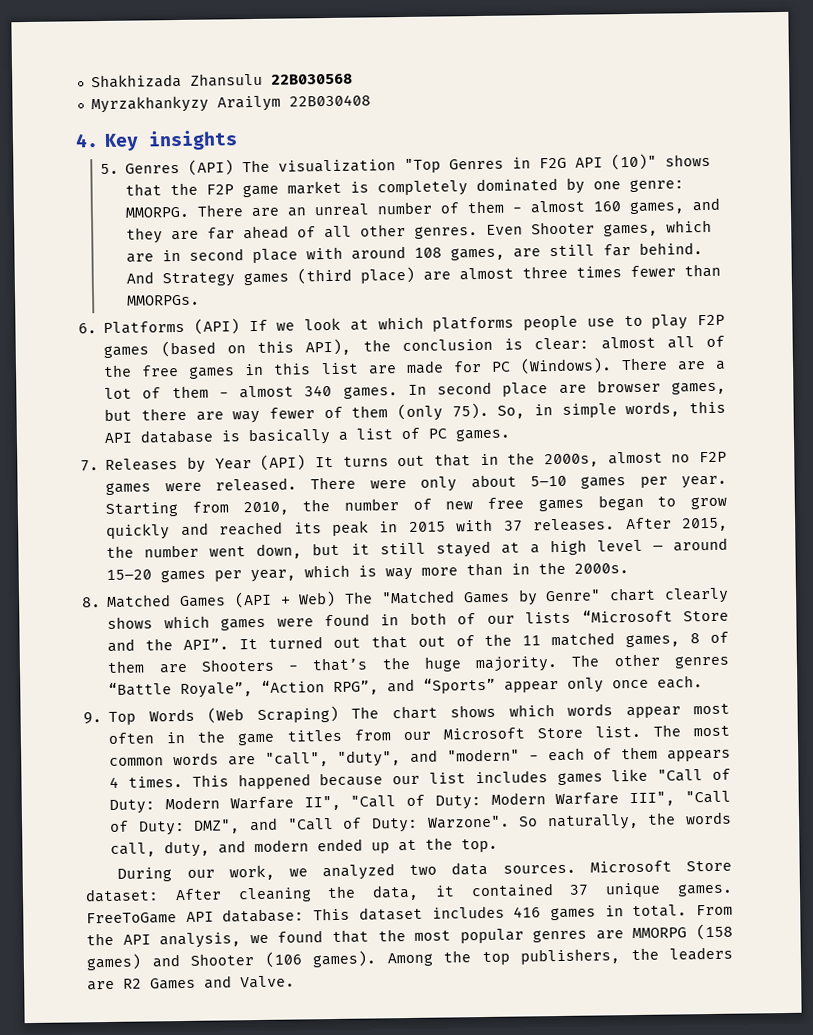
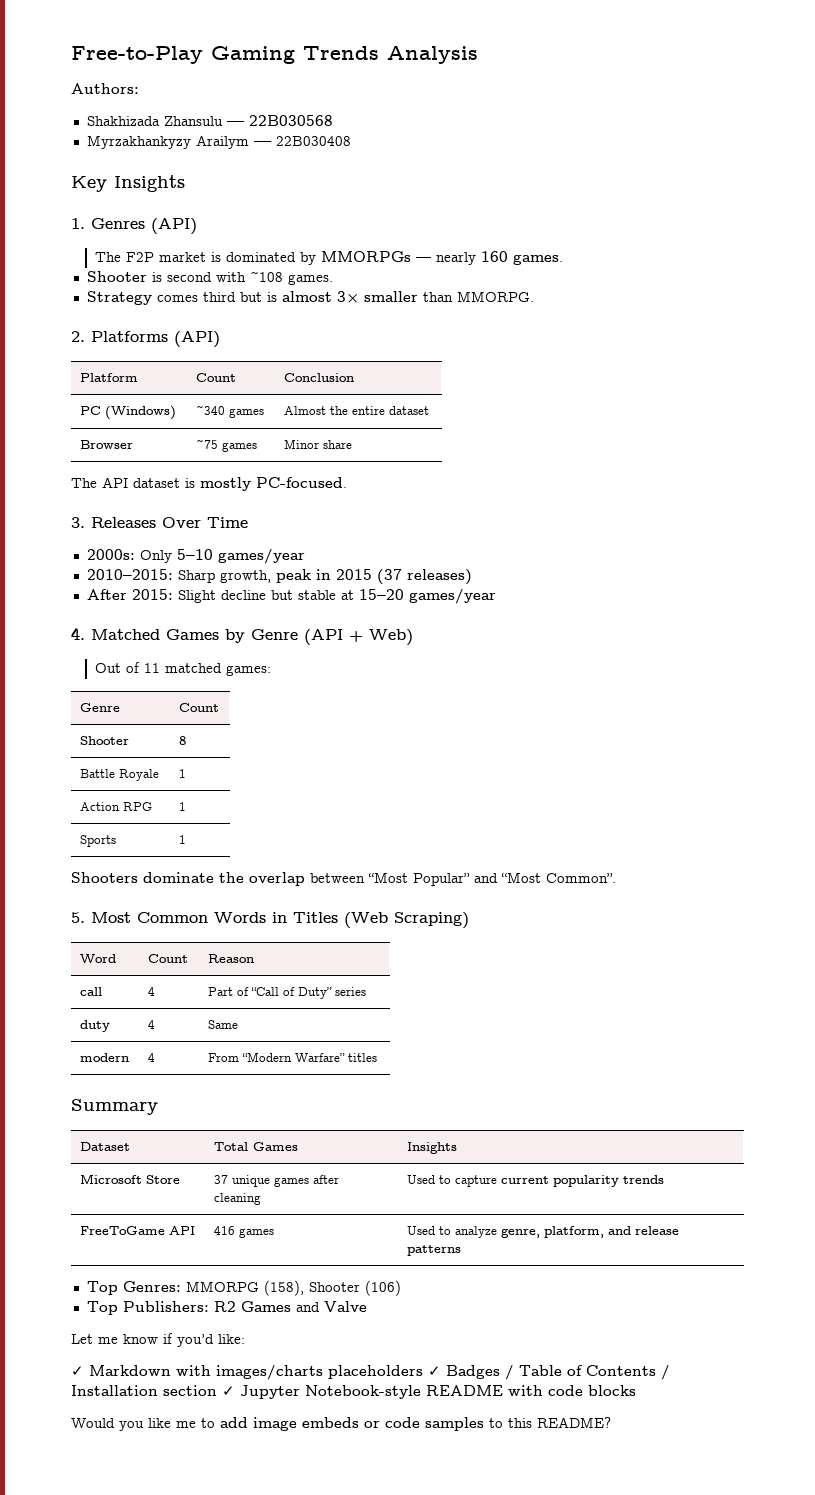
+ Free-to-Play Gaming Trends Analysis
+ Authors:
- Shakhizada Zhansulu 22B030568
+ Shakhizada Zhansulu — 22B030568
- Myrzakhankyzy Arailym 22B030408
+ Myrzakhankyzy Arailym — 22B030408
- 4. Key insights
- 5. Genres (API) The visualization "Top Genres in F2G API (10)" shows that the F2P game market is completely dominated by one genre: MMORPG. There are an unreal number of them - almost 160 games, and they are far ahead of all other genres. Even Shooter games, which are in second place with around 108 games, are still far behind. And Strategy games (third place) are almost three times fewer than MMORPGs.
- 6. Platforms (API) If we look at which platforms people use to play F2P games (based on this API), the conclusion is clear: almost all of the free games in this list are made for PC (Windows). There are a lot of them - almost 340 games. In second place are browser games, but there are way fewer of them (only 75). So, in simple words, this API database is basically a list of PC games.
- 7. Releases by Year (API) It turns out that in the 2000s, almost no F2P games were released. There were only about 5–10 games per year. Starting from 2010, the number of new free games began to grow quickly and reached its peak in 2015 with 37 releases. After 2015, the number went down, but it still stayed at a high level — around 15–20 games per year, which is way more than in the 2000s.
- 8. Matched Games (API + Web) The "Matched Games by Genre" chart clearly shows which games were found in both of our lists “Microsoft Store and the API”. It turned out that out of the 11 matched games, 8 of them are Shooters - that’s the huge majority. The other genres “Battle Royale”, “Action RPG”, and “Sports” appear only once each.
- 9. Top Words (Web Scraping) The chart shows which words appear most often in the game titles from our Microsoft Store list. The most common words are "call", "duty", and "modern" - each of them appears 4 times. This happened because our list includes games like "Call of Duty: Modern Warfare II", "Call of Duty: Modern Warfare III", "Call of Duty: DMZ", and "Call of Duty: Warzone". So naturally, the words call, duty, and modern ended up at the top.
- During our work, we analyzed two data sources. Microsoft Store dataset: After cleaning the data, it contained 37 unique games. FreeToGame API database: This dataset includes 416 games in total. From the API analysis, we found that the most popular genres are MMORPG (158 games) and Shooter (106 games). Among the top publishers, the leaders are R2 Games and Valve.
+ Key Insights
+ 1. Genres (API)
+ The F2P market is dominated by MMORPGs — nearly 160 games.
+ Shooter is second with ~108 games.
+ Strategy comes third but is almost 3× smaller than MMORPG.
+ 2. Platforms (API)
+ Platform | Count | Conclusion
+ PC (Windows) | ~340 games | Almost the entire dataset
+ Browser | ~75 games | Minor share
+ The API dataset is mostly PC-focused.
+ 3. Releases Over Time
+ 2000s: Only 5–10 games/year
+ 2010–2015: Sharp growth, peak in 2015 (37 releases)
+ After 2015: Slight decline but stable at 15–20 games/year
+ 4. Matched Games by Genre (API + Web)
+ Out of 11 matched games:
+ Genre | Count
+ Shooter | 8
+ Battle Royale | 1
+ Action RPG | 1
+ Sports | 1
+ Shooters dominate the overlap between “Most Popular” and “Most Common”.
+ 5. Most Common Words in Titles (Web Scraping)
+ Word | Count | Reason
+ call | 4 | Part of “Call of Duty” series
+ duty | 4 | Same
+ modern | 4 | From “Modern Warfare” titles
+ Summary
+ Dataset | Total Games | Insights
+ Microsoft Store | 37 unique games after cleaning | Used to capture current popularity trends
+ FreeToGame API | 416 games | Used to analyze genre, platform, and release patterns
+ Top Genres: MMORPG (158), Shooter (106)
+ Top Publishers: R2 Games and Valve
+ Let me know if you’d like:
+ ✓ Markdown with images/charts placeholders ✓ Badges / Table of Contents / Installation section ✓ Jupyter Notebook-style README with code blocks
+ Would you like me to add image embeds or code samples to this README?

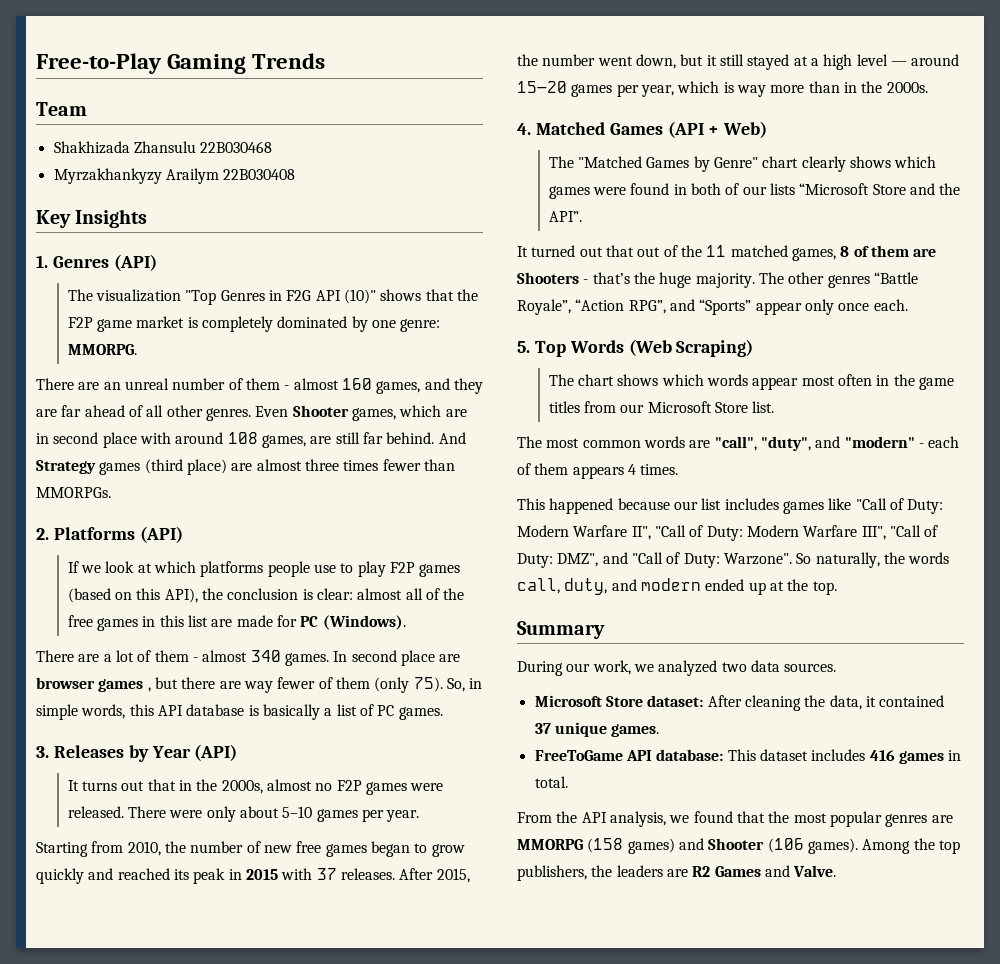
- Free-to-Play Gaming Trends Analysis
- Authors:
+ Free-to-Play Gaming Trends
+ Team
- Shakhizada Zhansulu — 22B030568
+ Shakhizada Zhansulu 22B030468
- Myrzakhankyzy Arailym — 22B030408
+ Myrzakhankyzy Arailym 22B030408
- The F2P market is dominated by MMORPGs — nearly 160 games.
- Shooter is second with ~108 games.
- Strategy comes third but is almost 3× smaller than MMORPG.
+ The visualization "Top Genres in F2G API (10)" shows that the F2P game market is completely dominated by one genre: MMORPG.
+ There are an unreal number of them - almost 160 games, and they are far ahead of all other genres. Even Shooter games, which are in second place with around 108 games, are still far behind. And Strategy games (third place) are almost three times fewer than MMORPGs.
  2. Platforms (API)
- Platform | Count | Conclusion
- PC (Windows) | ~340 games | Almost the entire dataset
- Browser | ~75 games | Minor share
- The API dataset is mostly PC-focused.
- 3. Releases Over Time
- 2000s: Only 5–10 games/year
- 2010–2015: Sharp growth, peak in 2015 (37 releases)
- After 2015: Slight decline but stable at 15–20 games/year
+ If we look at which platforms people use to play F2P games (based on this API), the conclusion is clear: almost all of the free games in this list are made for PC (Windows).
+ There are a lot of them - almost 340 games. In second place are browser games , but there are way fewer of them (only 75). So, in simple words, this API database is basically a list of PC games.
+ 3. Releases by Year (API)
+ It turns out that in the 2000s, almost no F2P games were released. There were only about 5–10 games per year.
+ Starting from 2010, the number of new free games began to grow quickly and reached its peak in 2015 with 37 releases. After 2015, the number went down, but it still stayed at a high level — around 15–20 games per year, which is way more than in the 2000s.
- 4. Matched Games by Genre (API + Web)
+ 4. Matched Games (API + Web)
- Out of 11 matched games:
- Genre | Count
- Shooter | 8
- Battle Royale | 1
- Action RPG | 1
- Sports | 1
- Shooters dominate the overlap between “Most Popular” and “Most Common”.
- 5. Most Common Words in Titles (Web Scraping)
- Word | Count | Reason
- call | 4 | Part of “Call of Duty” series
- duty | 4 | Same
- modern | 4 | From “Modern Warfare” titles
+ The "Matched Games by Genre" chart clearly shows which games were found in both of our lists “Microsoft Store and the API”.
+ It turned out that out of the 11 matched games, 8 of them are Shooters - that’s the huge majority. The other genres “Battle Royale”, “Action RPG”, and “Sports” appear only once each.
+ 5. Top Words (Web Scraping)
+ The chart shows which words appear most often in the game titles from our Microsoft Store list.
+ The most common words are "call", "duty", and "modern" - each of them appears 4 times.
+ This happened because our list includes games like "Call of Duty: Modern Warfare II", "Call of Duty: Modern Warfare III", "Call of Duty: DMZ", and "Call of Duty: Warzone". So naturally, the words call, duty, and modern ended up at the top.
  Summary
- Dataset | Total Games | Insights
- Microsoft Store | 37 unique games after cleaning | Used to capture current popularity trends
- FreeToGame API | 416 games | Used to analyze genre, platform, and release patterns
- Top Genres: MMORPG (158), Shooter (106)
- Top Publishers: R2 Games and Valve
- Let me know if you’d like:
- ✓ Markdown with images/charts placeholders ✓ Badges / Table of Contents / Installation section ✓ Jupyter Notebook-style README with code blocks
- Would you like me to add image embeds or code samples to this README?
+ During our work, we analyzed two data sources.
+ Microsoft Store dataset: After cleaning the data, it contained 37 unique games.
+ FreeToGame API database: This dataset includes 416 games in total.
+ From the API analysis, we found that the most popular genres are MMORPG (158 games) and Shooter (106 games). Among the top publishers, the leaders are R2 Games and Valve.

